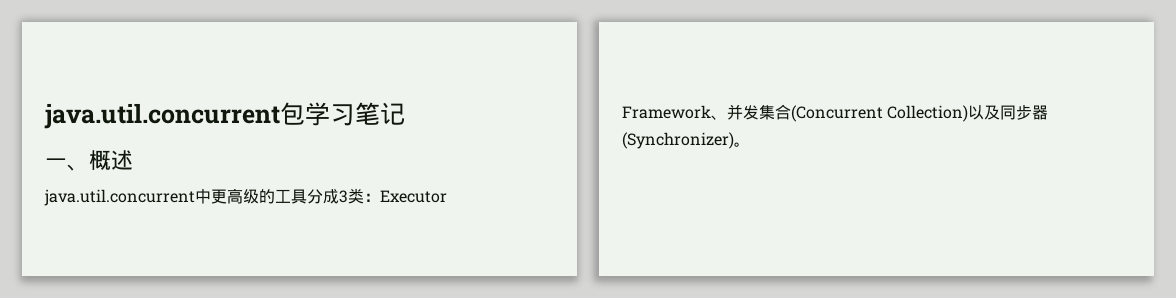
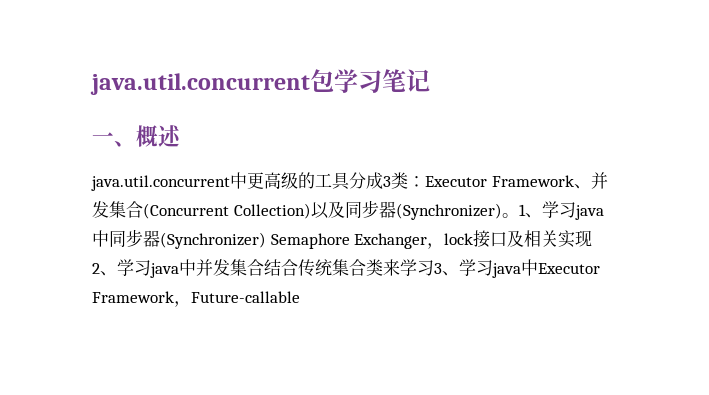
+ 1、学习java中同步器(Synchronizer) Semaphore Exchanger，lock接口及相关实现2、学习java中并发集合结合传统集合类来学习3、学习java中Executor Framework，Future-callable

